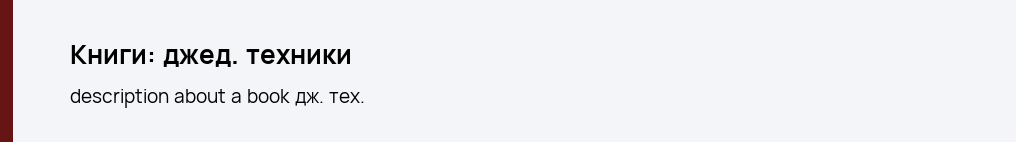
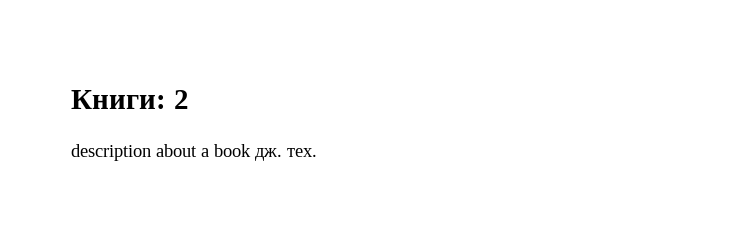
- Книги: джед. техники
+ Книги: 2

